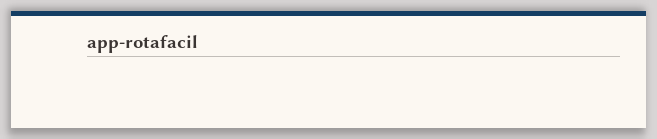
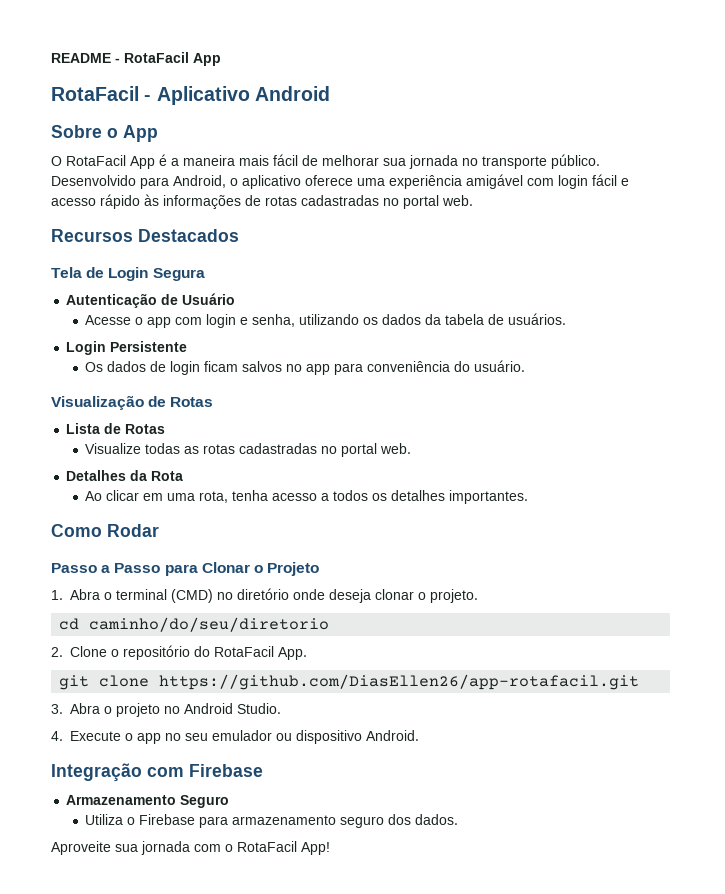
- app-rotafacil
+ README - RotaFacil App
+ RotaFacil - Aplicativo Android
+ Sobre o App
+ O RotaFacil App é a maneira mais fácil de melhorar sua jornada no transporte público. Desenvolvido para Android, o aplicativo oferece uma experiência amigável com login fácil e acesso rápido às informações de rotas cadastradas no portal web.
+ Recursos Destacados
+ Tela de Login Segura
+ Autenticação de Usuário
+ Acesse o app com login e senha, utilizando os dados da tabela de usuários.
+ Login Persistente
+ Os dados de login ficam salvos no app para conveniência do usuário.
+ Visualização de Rotas
+ Lista de Rotas
+ Visualize todas as rotas cadastradas no portal web.
+ Detalhes da Rota
+ Ao clicar em uma rota, tenha acesso a todos os detalhes importantes.
+ Como Rodar
+ Passo a Passo para Clonar o Projeto
+ 1. Abra o terminal (CMD) no diretório onde deseja clonar o projeto.
+ cd caminho/do/seu/diretorio
+ 2. Clone o repositório do RotaFacil App.
+ git clone https://github.com/DiasEllen26/app-rotafacil.git
+ 3. Abra o projeto no Android Studio.
+ 4. Execute o app no seu emulador ou dispositivo Android.
+ Integração com Firebase
+ Armazenamento Seguro
+ Utiliza o Firebase para armazenamento seguro dos dados.
+ Aproveite sua jornada com o RotaFacil App!

